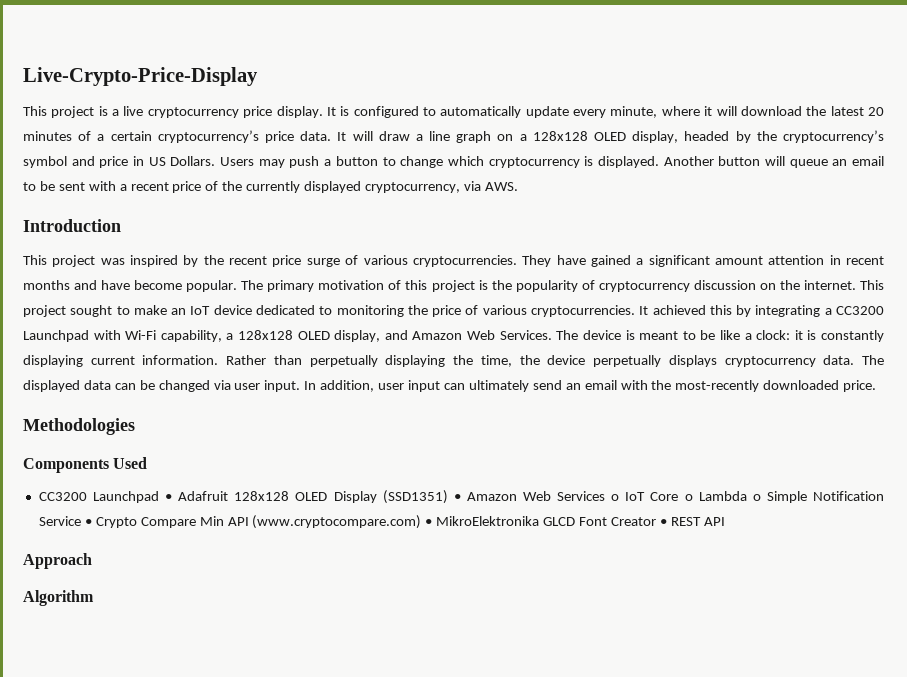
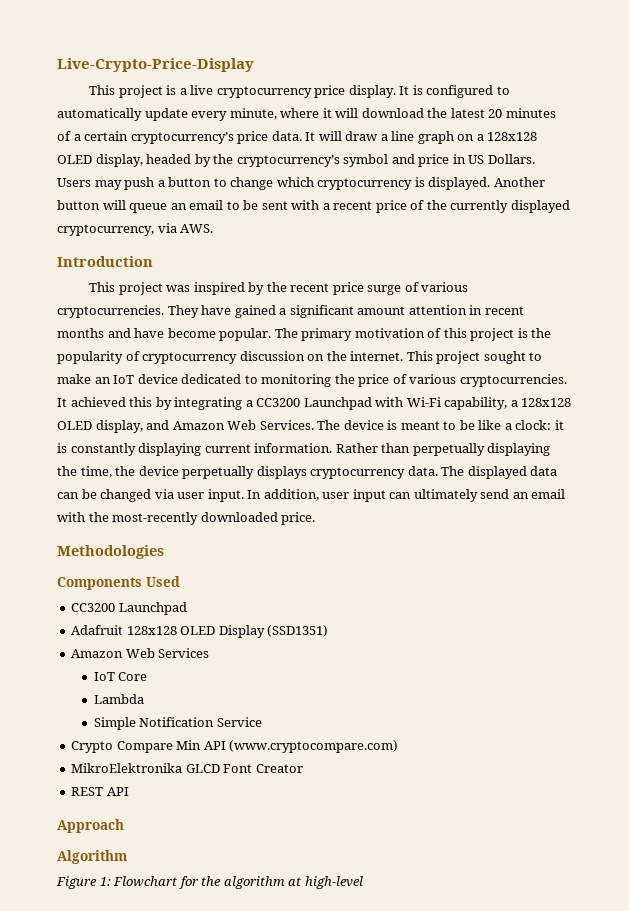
  Components Used
- CC3200 Launchpad • Adafruit 128x128 OLED Display (SSD1351) • Amazon Web Services o IoT Core o Lambda o Simple Notification Service • Crypto Compare Min API (www.cryptocompare.com) • MikroElektronika GLCD Font Creator • REST API
+ CC3200 Launchpad
+ Adafruit 128x128 OLED Display (SSD1351)
+ Amazon Web Services
+ IoT Core
+ Lambda
+ Simple Notification Service
+ Crypto Compare Min API (www.cryptocompare.com)
+ MikroElektronika GLCD Font Creator
+ REST API
+ Figure 1: Flowchart for the algorithm at high-level

